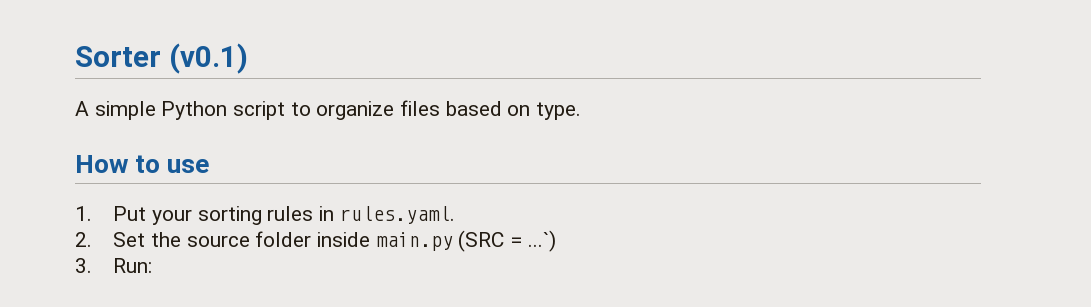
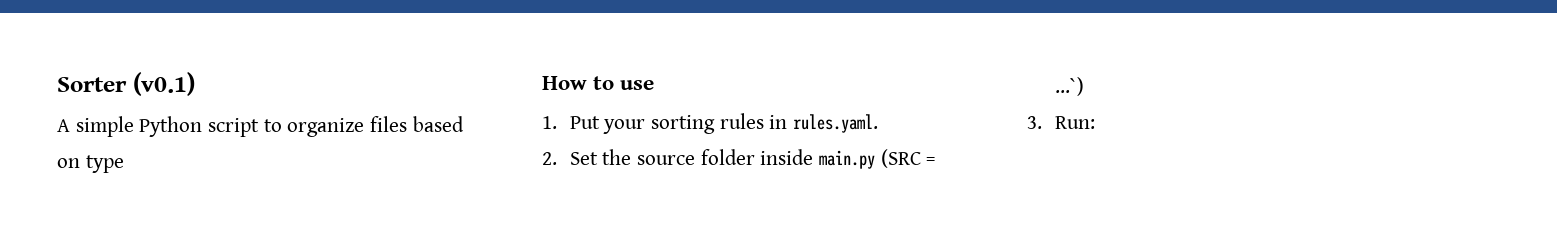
- A simple Python script to organize files based on type.
+ A simple Python script to organize files based on type

